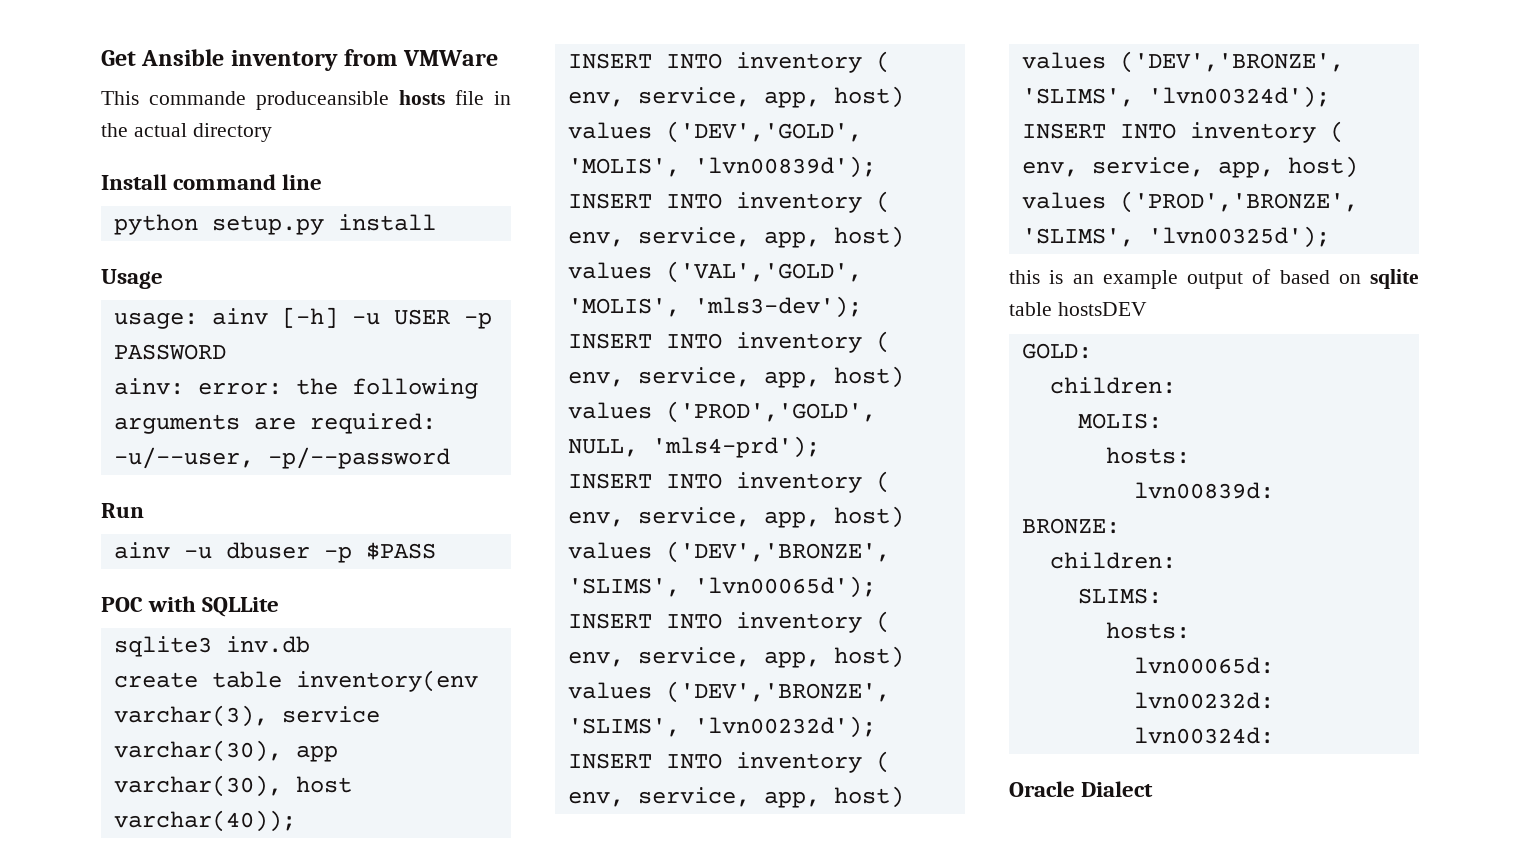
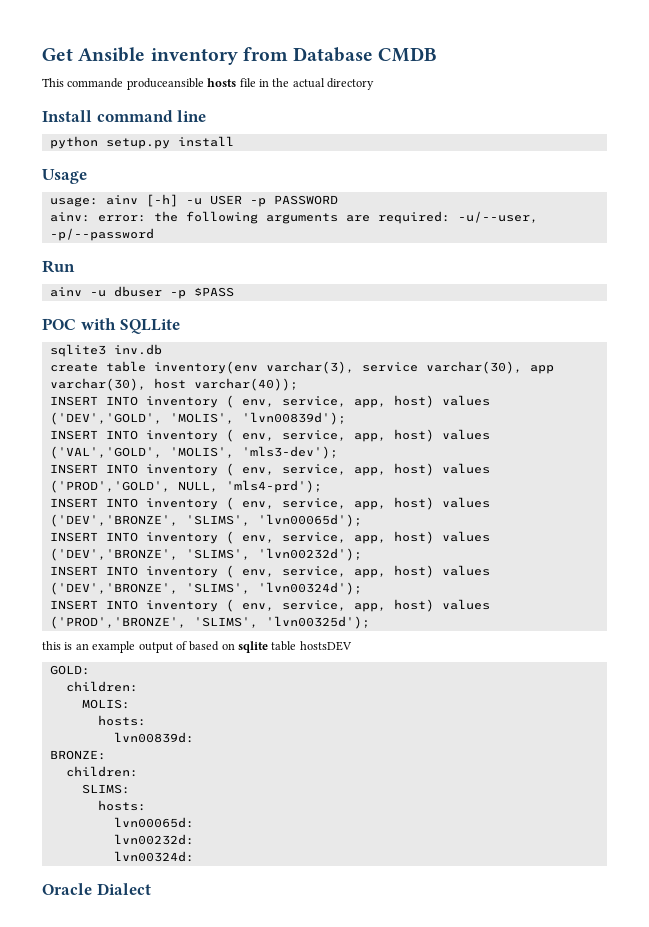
- Get Ansible inventory from VMWare
+ Get Ansible inventory from Database CMDB

